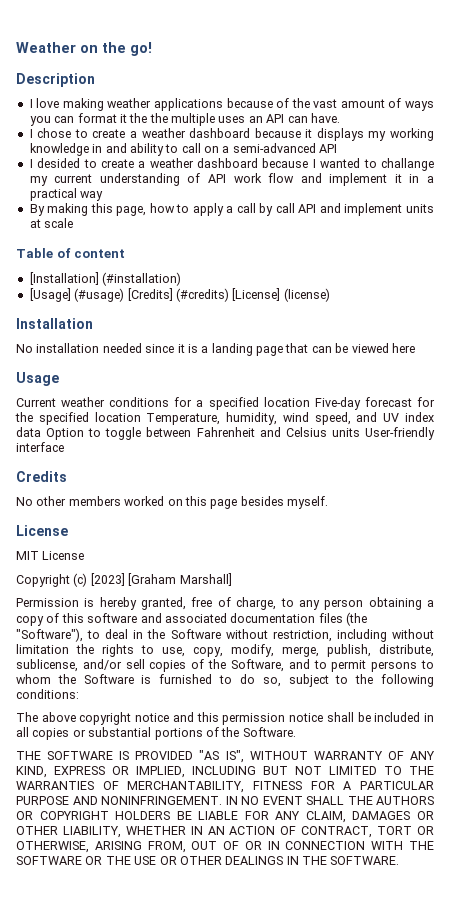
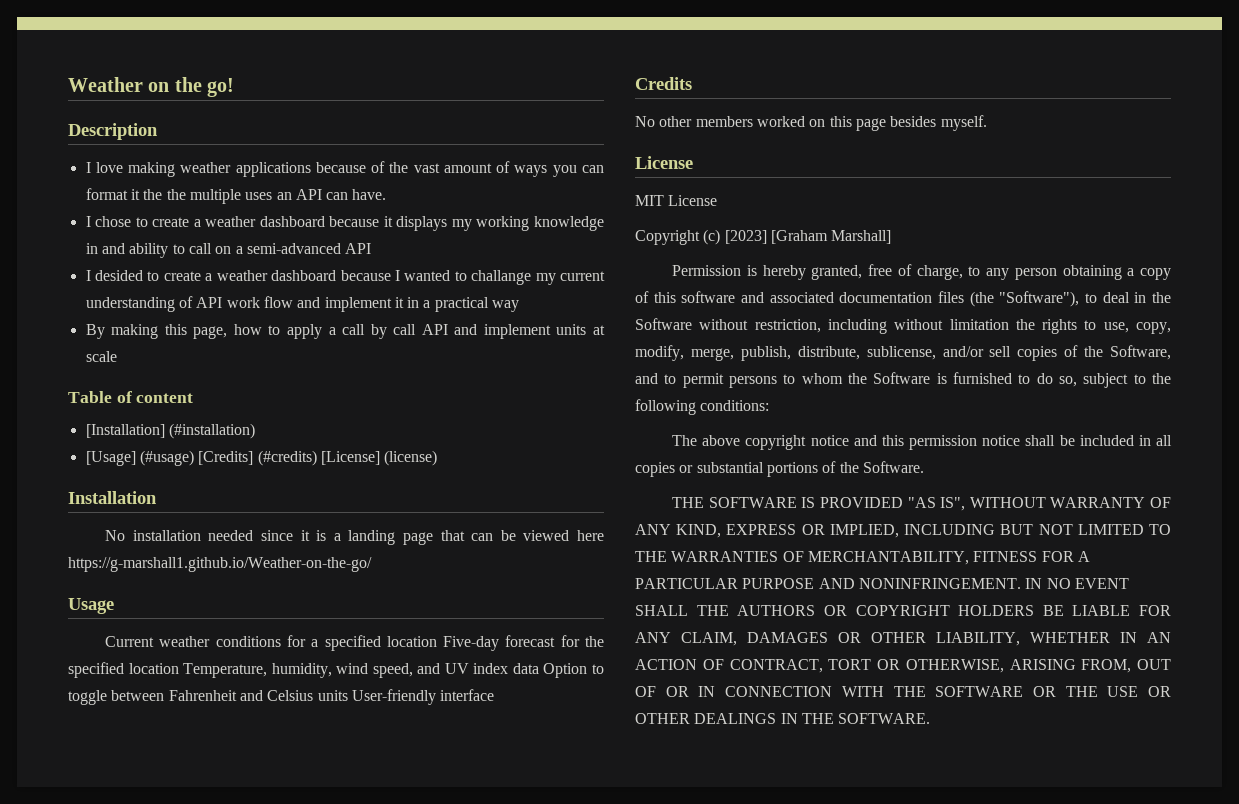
- No installation needed since it is a landing page that can be viewed here
+ No installation needed since it is a landing page that can be viewed here https://g-marshall1.github.io/Weather-on-the-go/

